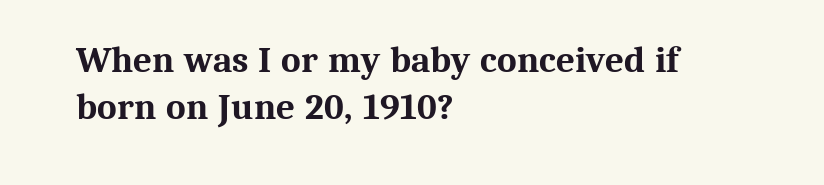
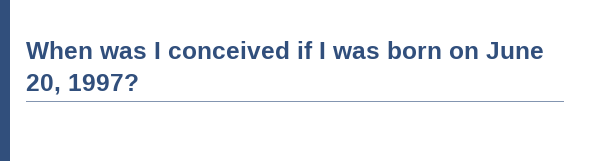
- When was I or my baby conceived if born on June 20, 1910?
+ When was I conceived if I was born on June 20, 1997?

